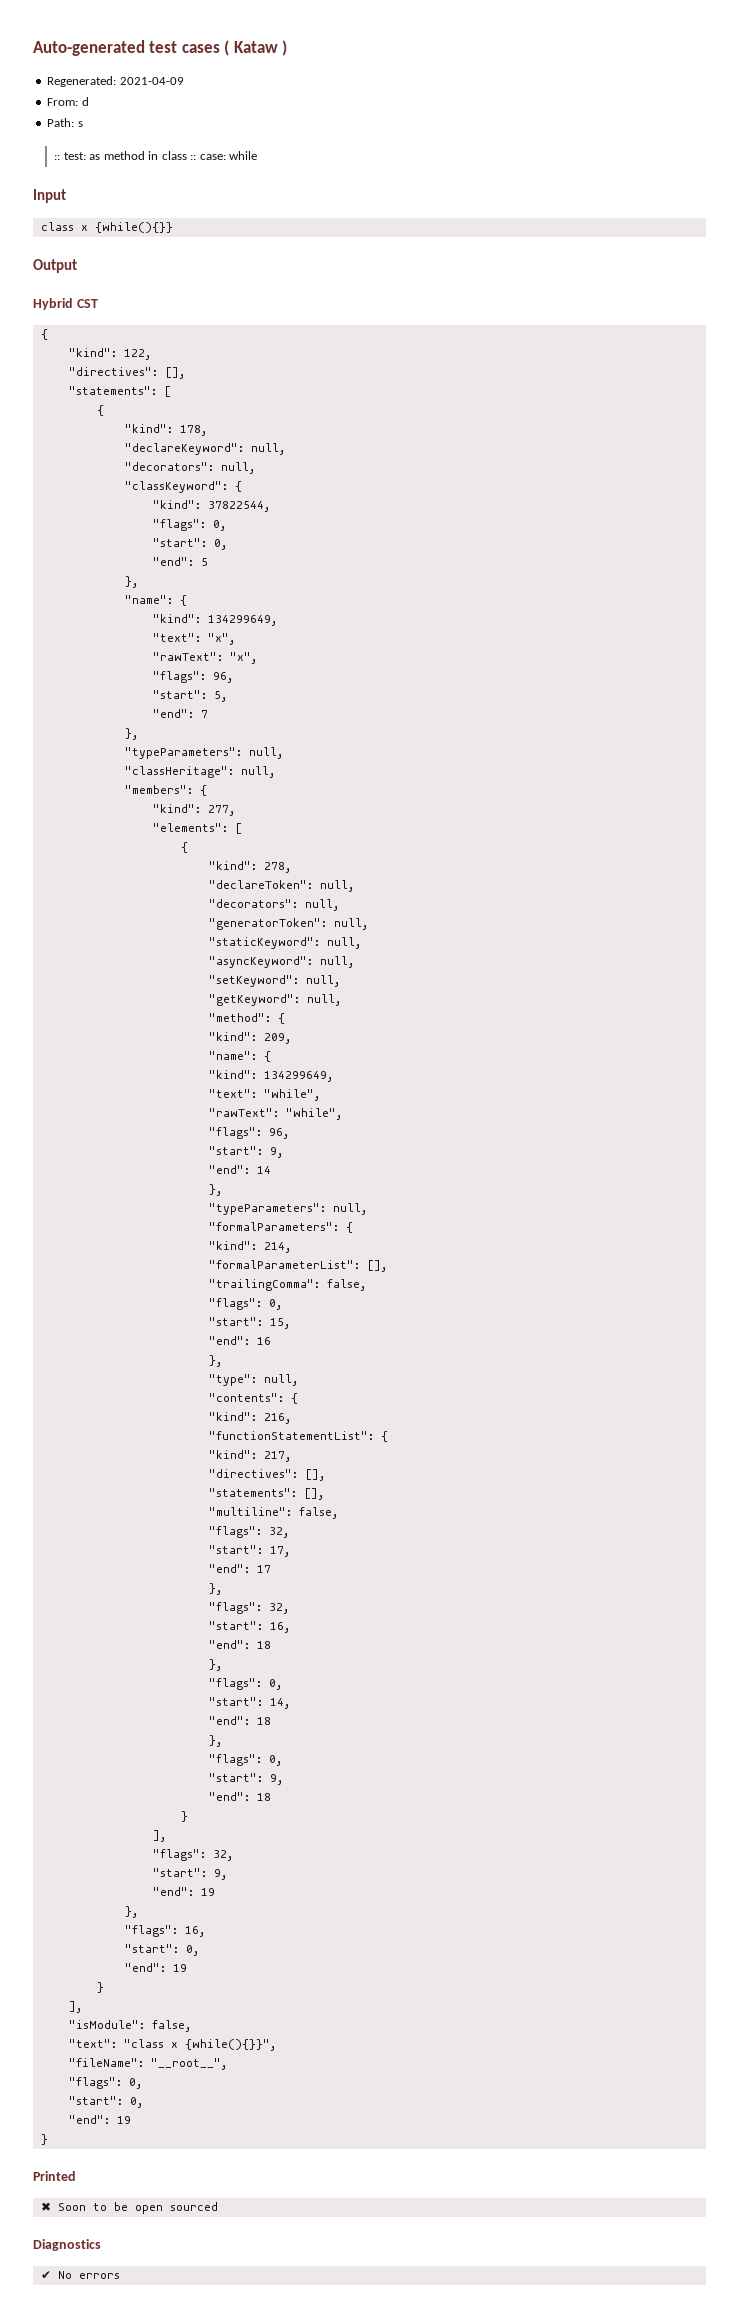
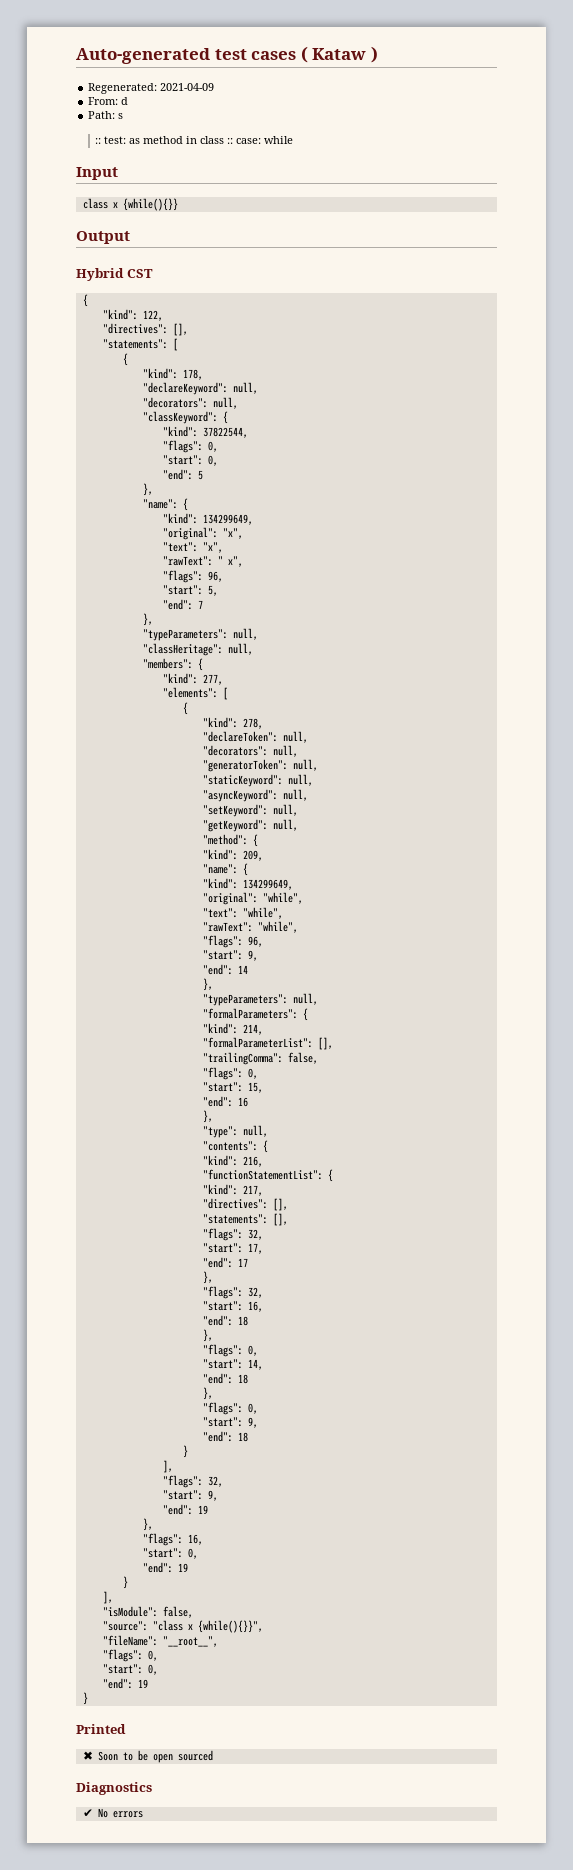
+ "original": "x",
- "rawText": "x",
+ "rawText": " x",
+ "original": "while",
- "multiline": false,
- "text": "class x {while(){}}",
+ "source": "class x {while(){}}",

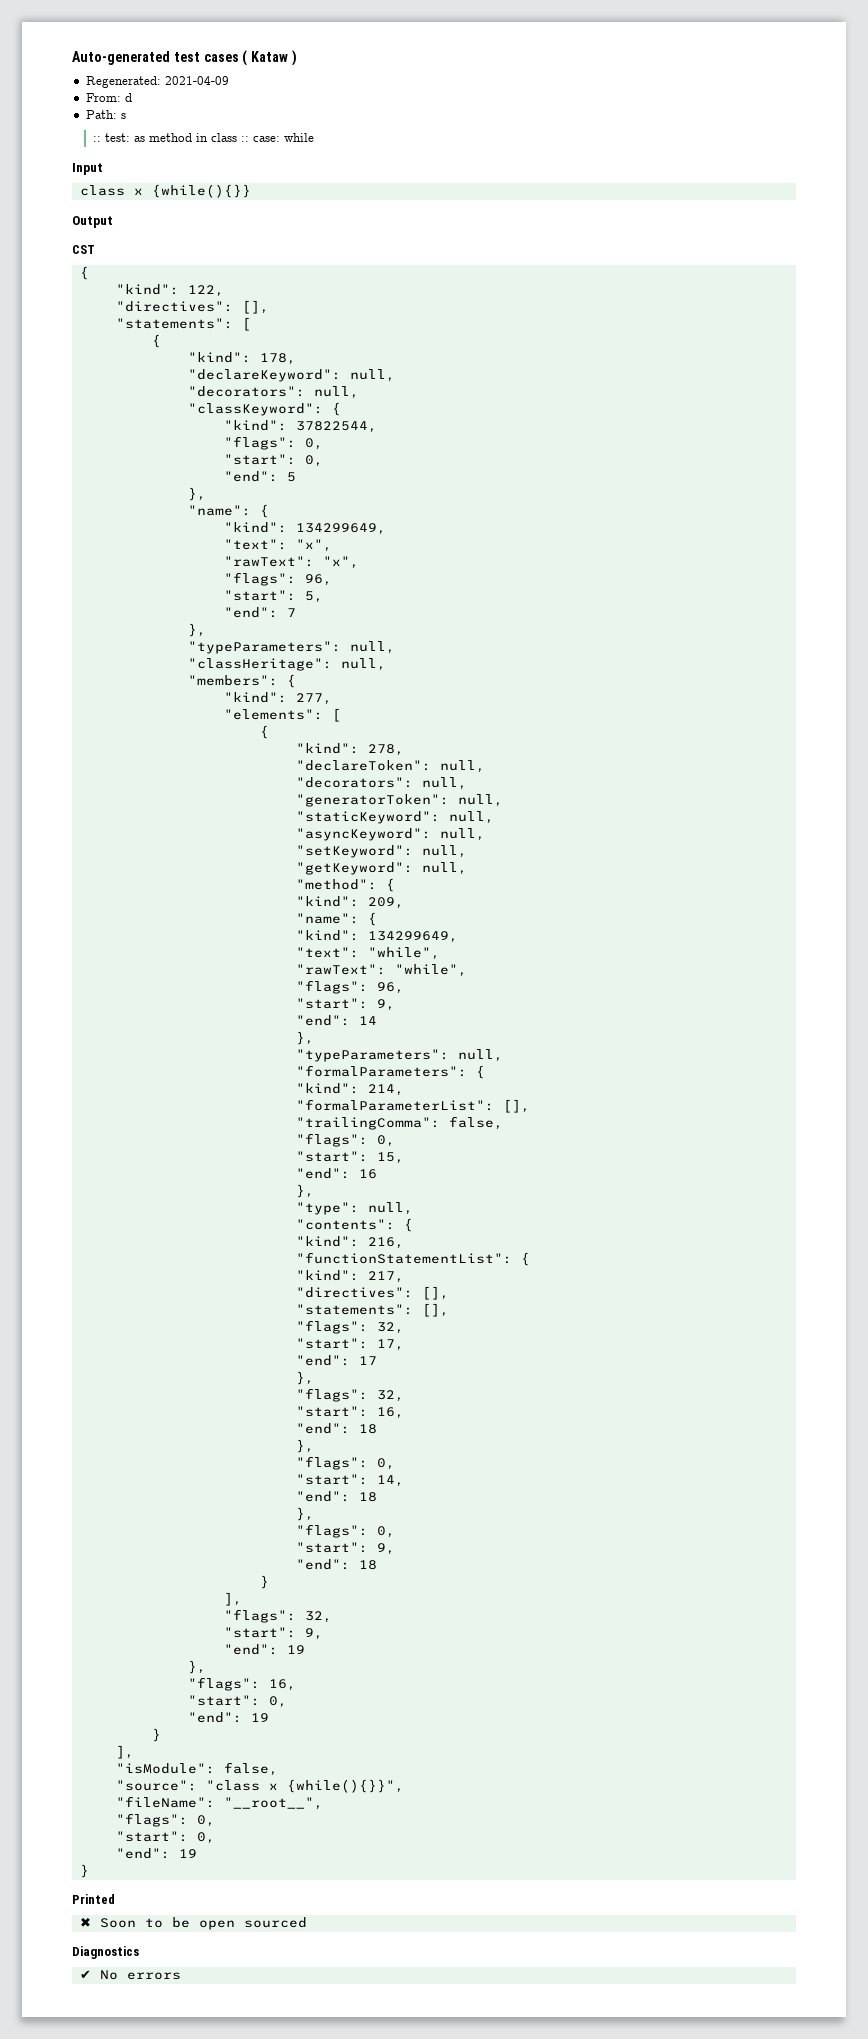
- Hybrid CST
+ CST
- "original": "x",
- "rawText": " x",
+ "rawText": "x",
- "original": "while",

